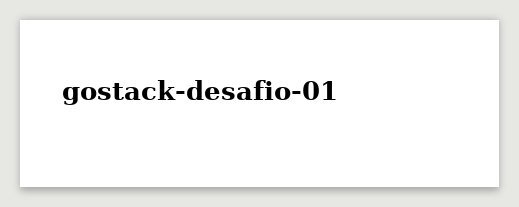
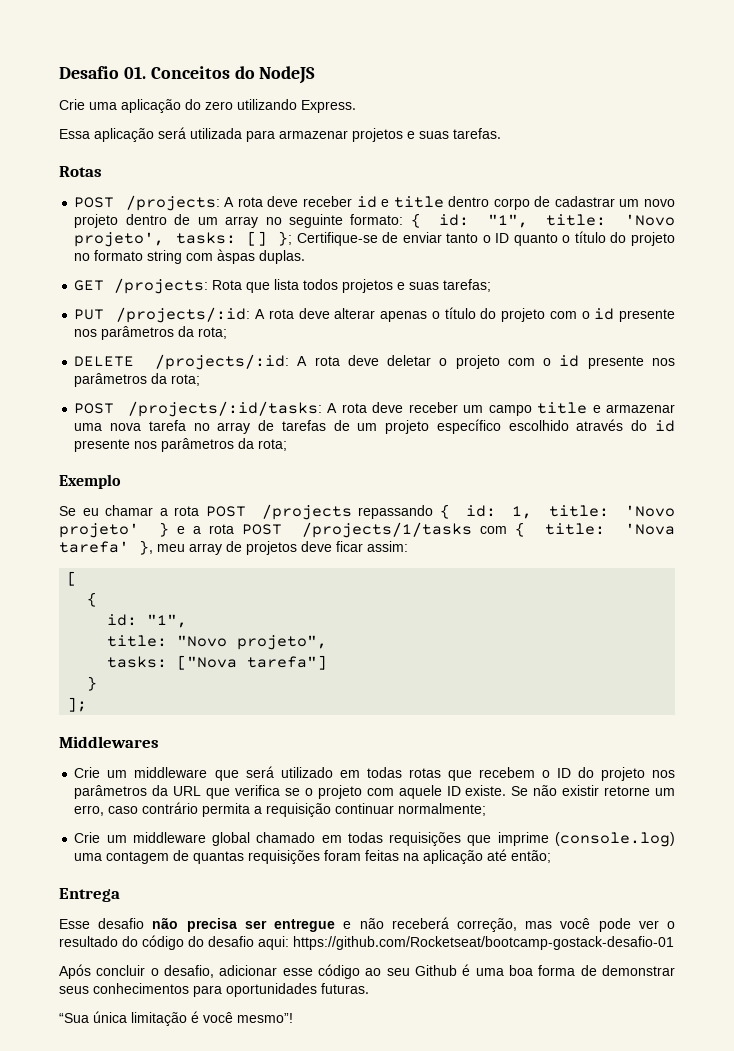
- gostack-desafio-01
+ Desafio 01. Conceitos do NodeJS
+ Crie uma aplicação do zero utilizando Express.
+ Essa aplicação será utilizada para armazenar projetos e suas tarefas.
+ Rotas
+ POST /projects: A rota deve receber id e title dentro corpo de cadastrar um novo projeto dentro de um array no seguinte formato: { id: "1", title: 'Novo projeto', tasks: [] }; Certifique-se de enviar tanto o ID quanto o título do projeto no formato string com àspas duplas.
+ GET /projects: Rota que lista todos projetos e suas tarefas;
+ PUT /projects/:id: A rota deve alterar apenas o título do projeto com o id presente nos parâmetros da rota;
+ DELETE /projects/:id: A rota deve deletar o projeto com o id presente nos parâmetros da rota;
+ POST /projects/:id/tasks: A rota deve receber um campo title e armazenar uma nova tarefa no array de tarefas de um projeto específico escolhido através do id presente nos parâmetros da rota;
+ Exemplo
+ Se eu chamar a rota POST /projects repassando { id: 1, title: 'Novo projeto' } e a rota POST /projects/1/tasks com { title: 'Nova tarefa' }, meu array de projetos deve ficar assim:
+ [
+ {
+ id: "1",
+ title: "Novo projeto",
+ tasks: ["Nova tarefa"]
+ }
+ ];
+ Middlewares
+ Crie um middleware que será utilizado em todas rotas que recebem o ID do projeto nos parâmetros da URL que verifica se o projeto com aquele ID existe. Se não existir retorne um erro, caso contrário permita a requisição continuar normalmente;
+ Crie um middleware global chamado em todas requisições que imprime (console.log) uma contagem de quantas requisições foram feitas na aplicação até então;
+ Entrega
+ Esse desafio não precisa ser entregue e não receberá correção, mas você pode ver o resultado do código do desafio aqui: https://github.com/Rocketseat/bootcamp-gostack-desafio-01
+ Após concluir o desafio, adicionar esse código ao seu Github é uma boa forma de demonstrar seus conhecimentos para oportunidades futuras.
+ “Sua única limitação é você mesmo”!

